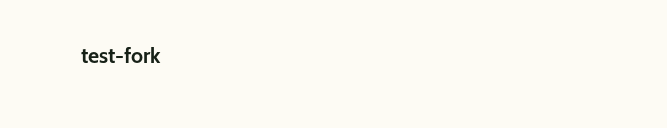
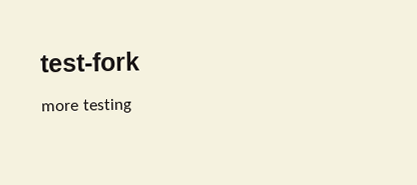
+ more testing

